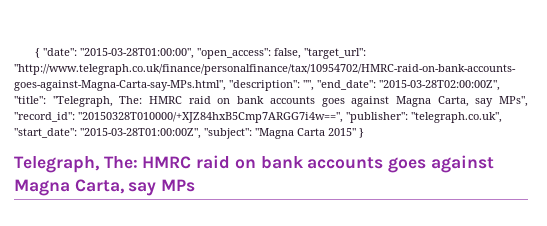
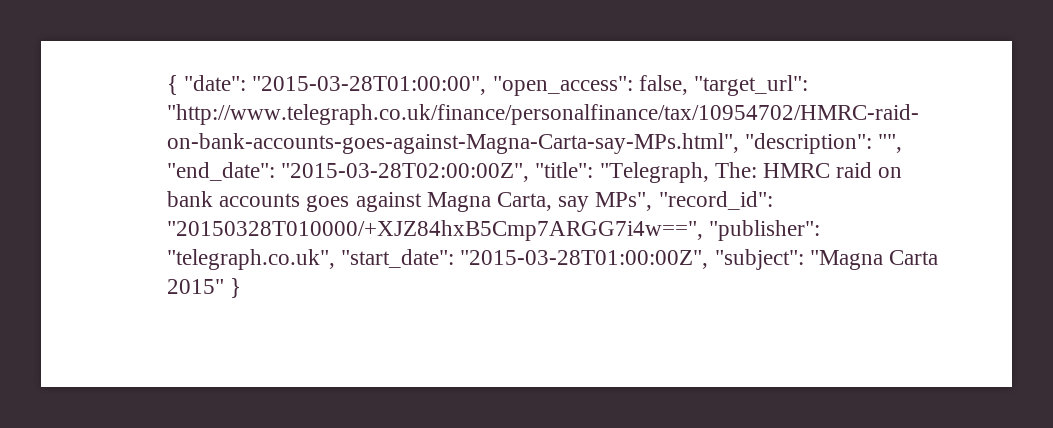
- Telegraph, The: HMRC raid on bank accounts goes against Magna Carta, say MPs

